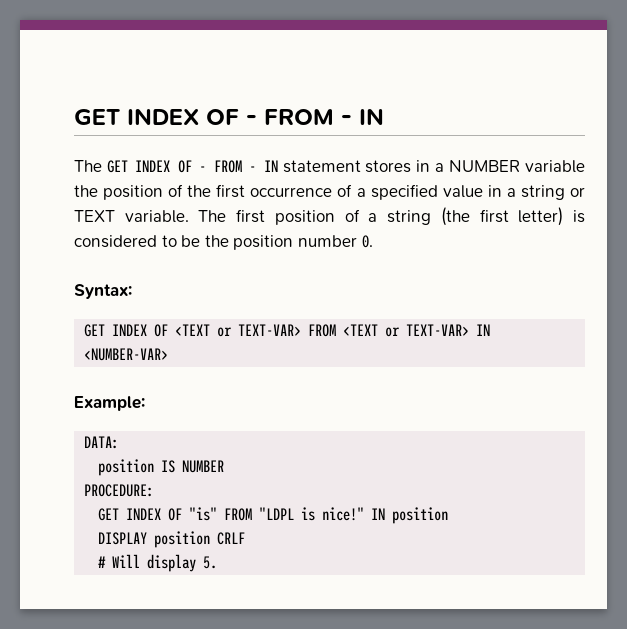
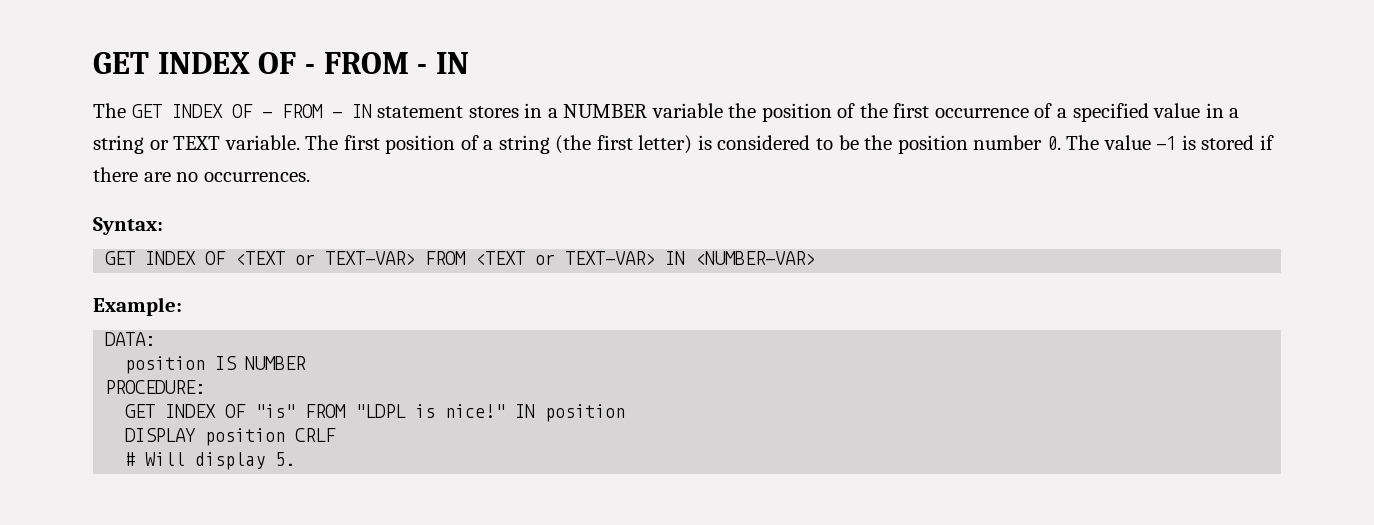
- The first position of a string (the first letter) is considered to be the position number 0.
+ The first position of a string (the first letter) is considered to be the position number 0. The value -1 is stored if there are no occurrences.

